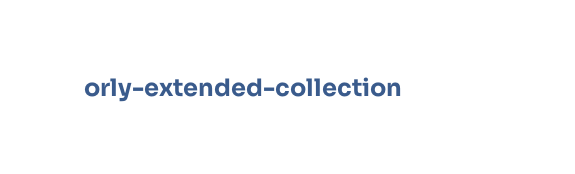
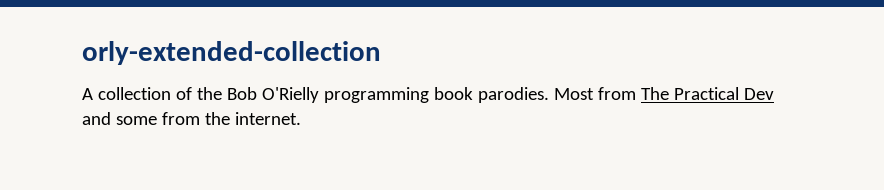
+ A collection of the Bob O'Rielly programming book parodies. Most from The Practical Dev and some from the internet.

